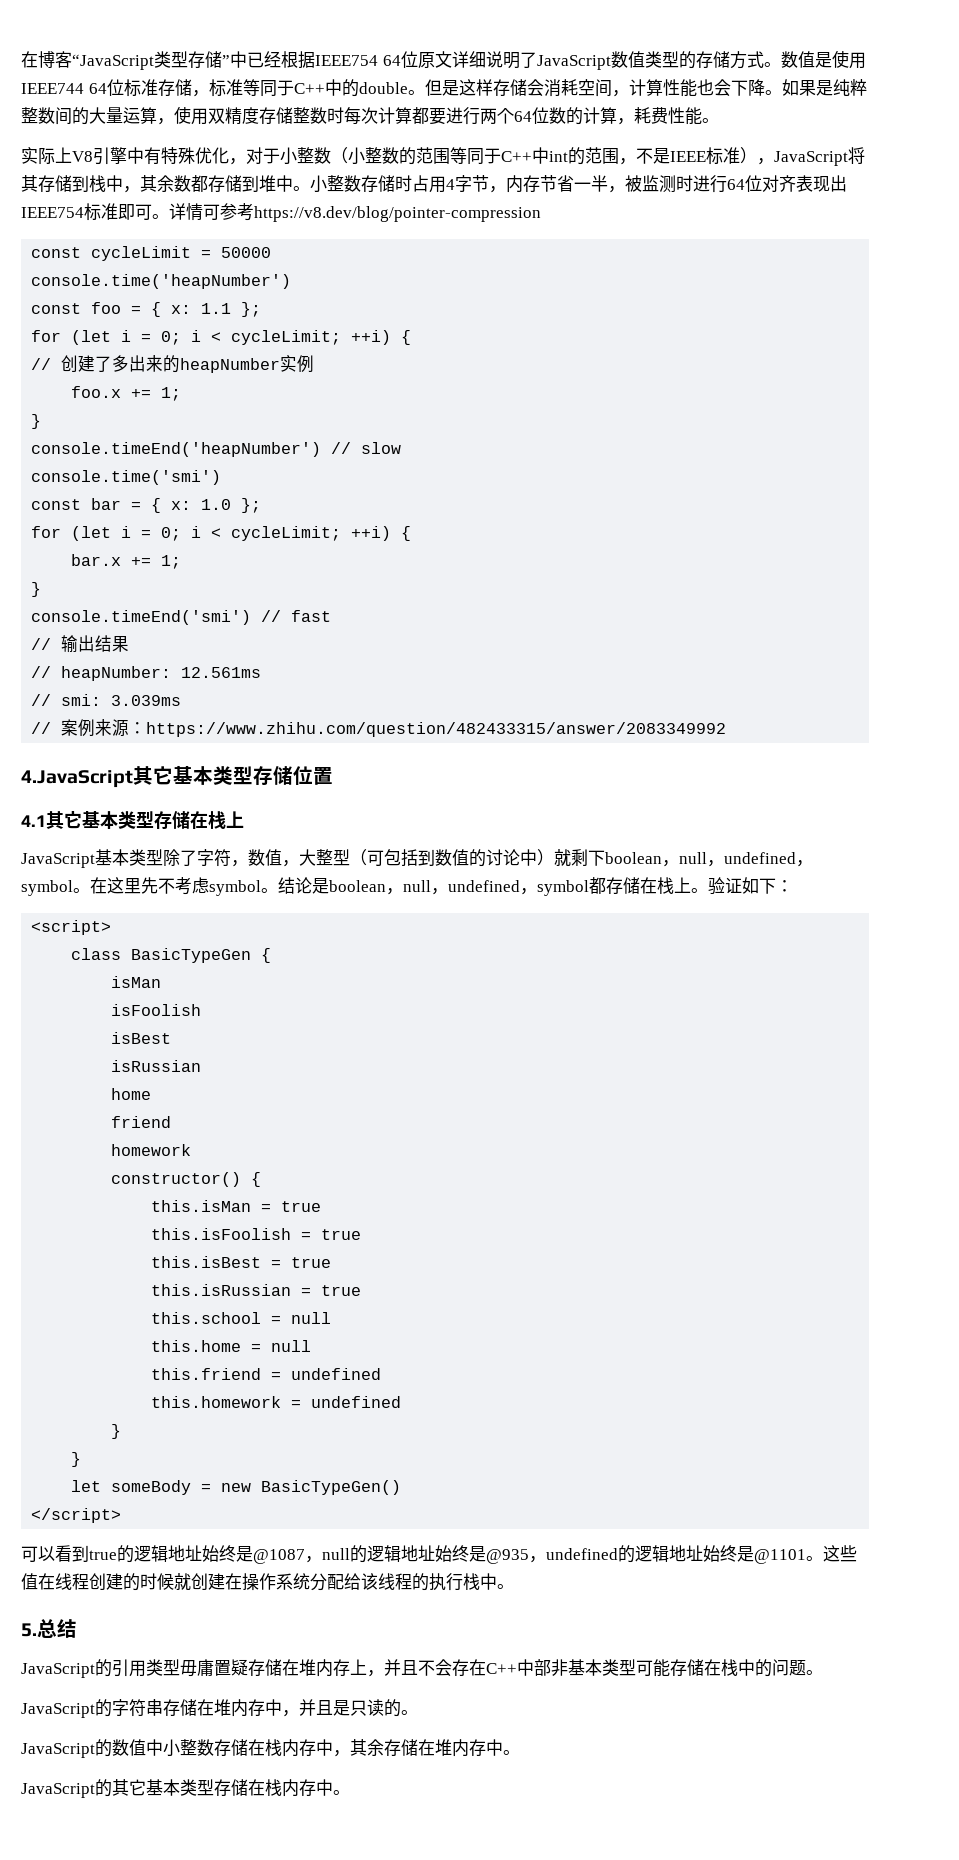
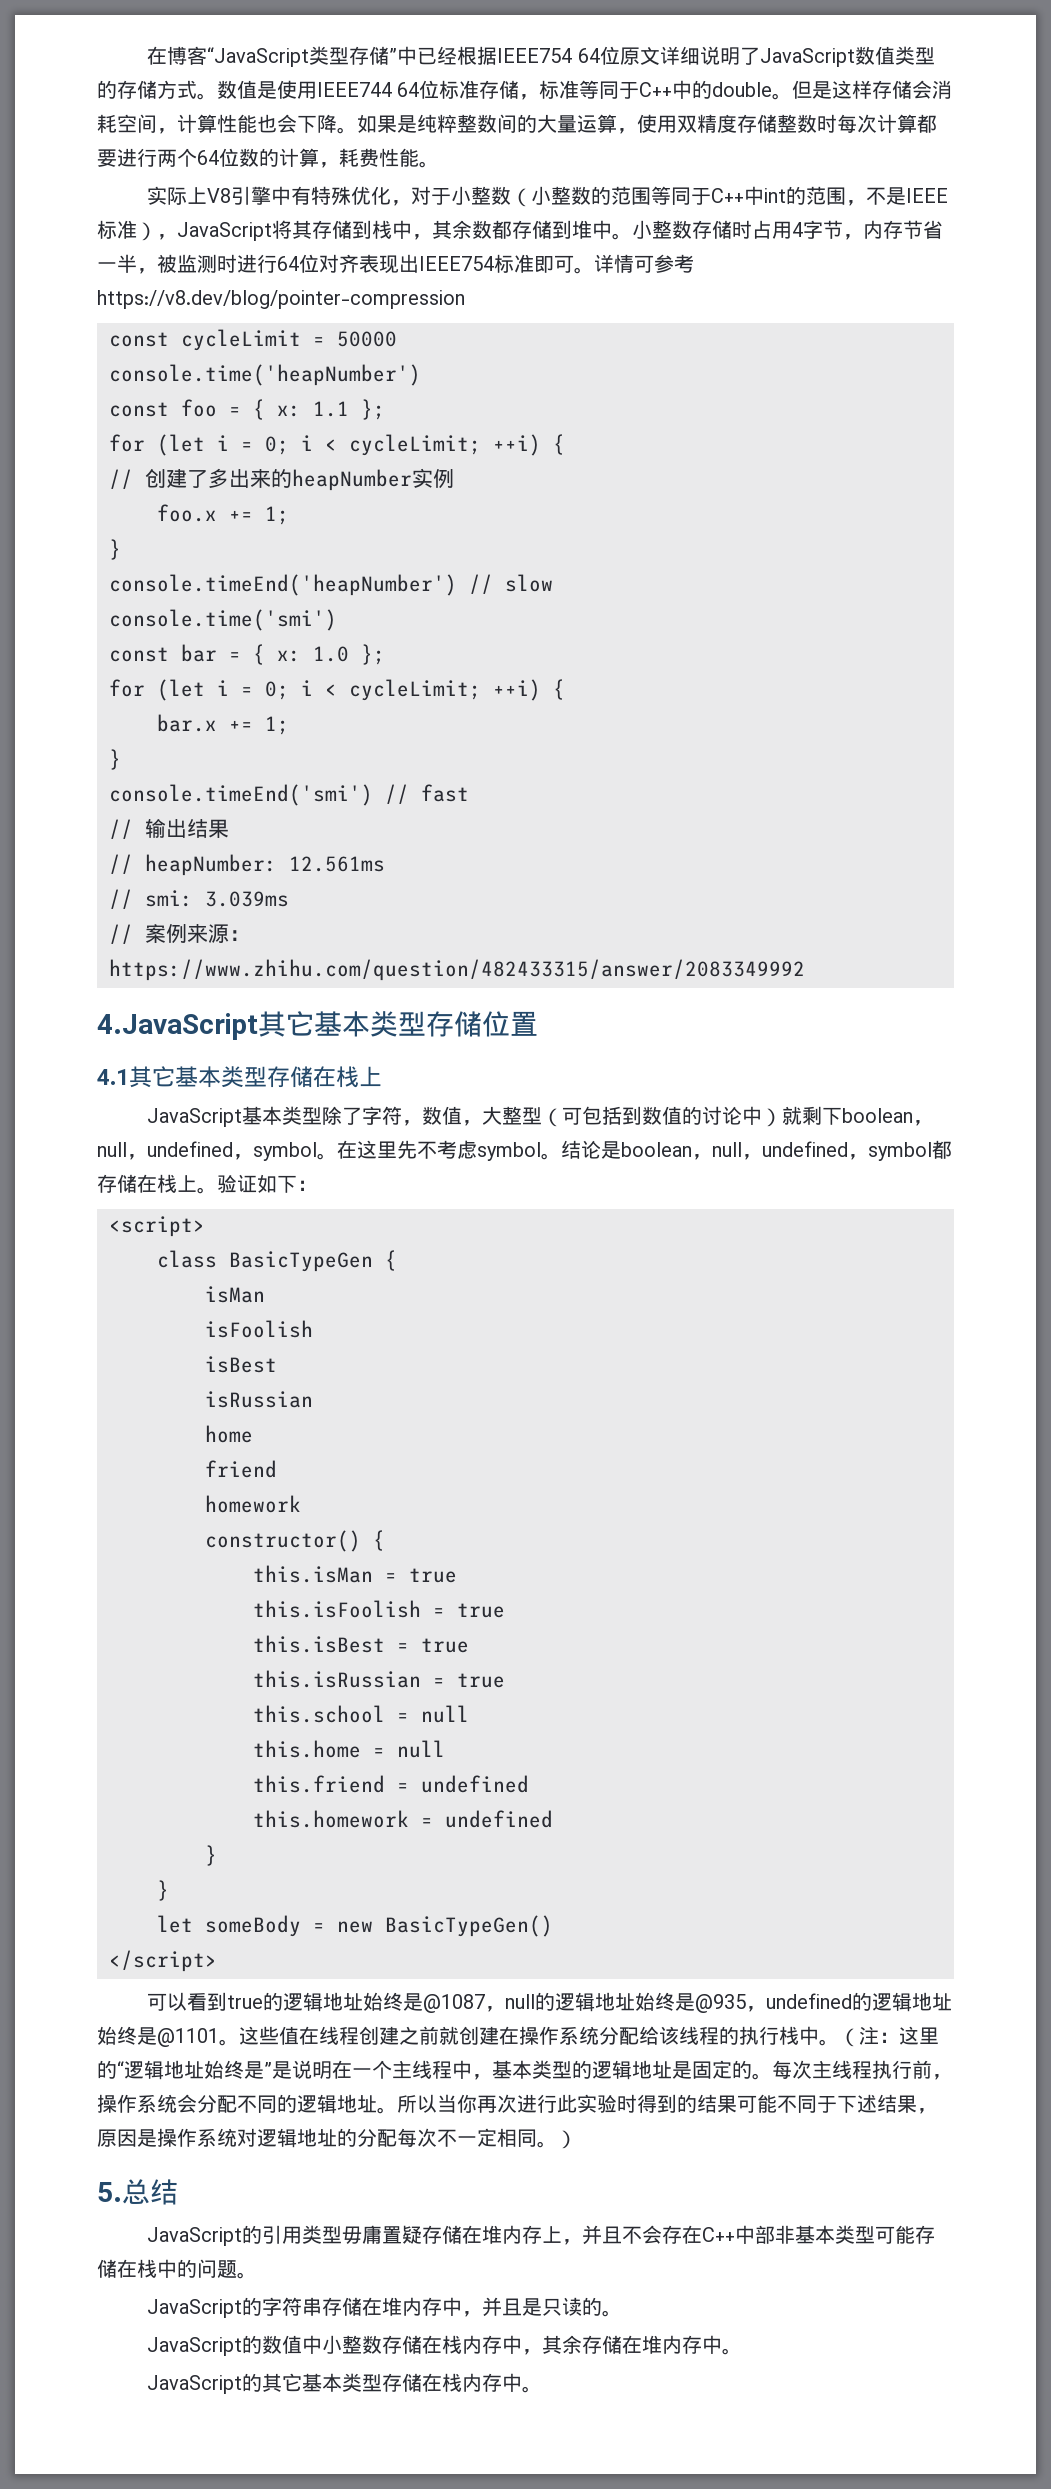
- 这些值在线程创建的时候就创建在操作系统分配给该线程的执行栈中。
+ 这些值在线程创建之前就创建在操作系统分配给该线程的执行栈中。（注：这里的“逻辑地址始终是”是说明在一个主线程中，基本类型的逻辑地址是固定的。每次主线程执行前，操作系统会分配不同的逻辑地址。所以当你再次进行此实验时得到的结果可能不同于下述结果，原因是操作系统对逻辑地址的分配每次不一定相同。）

